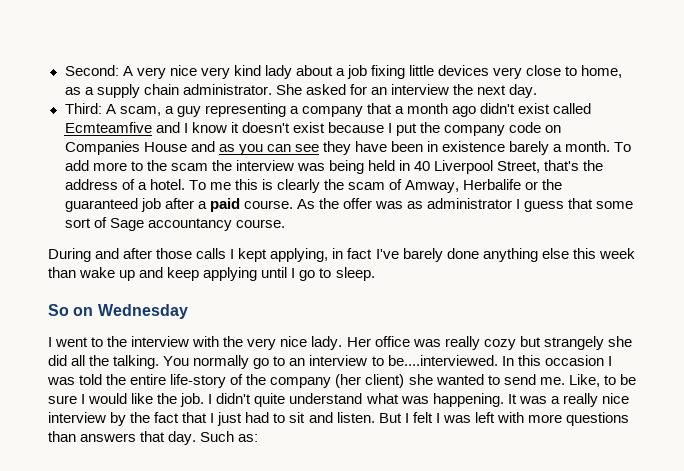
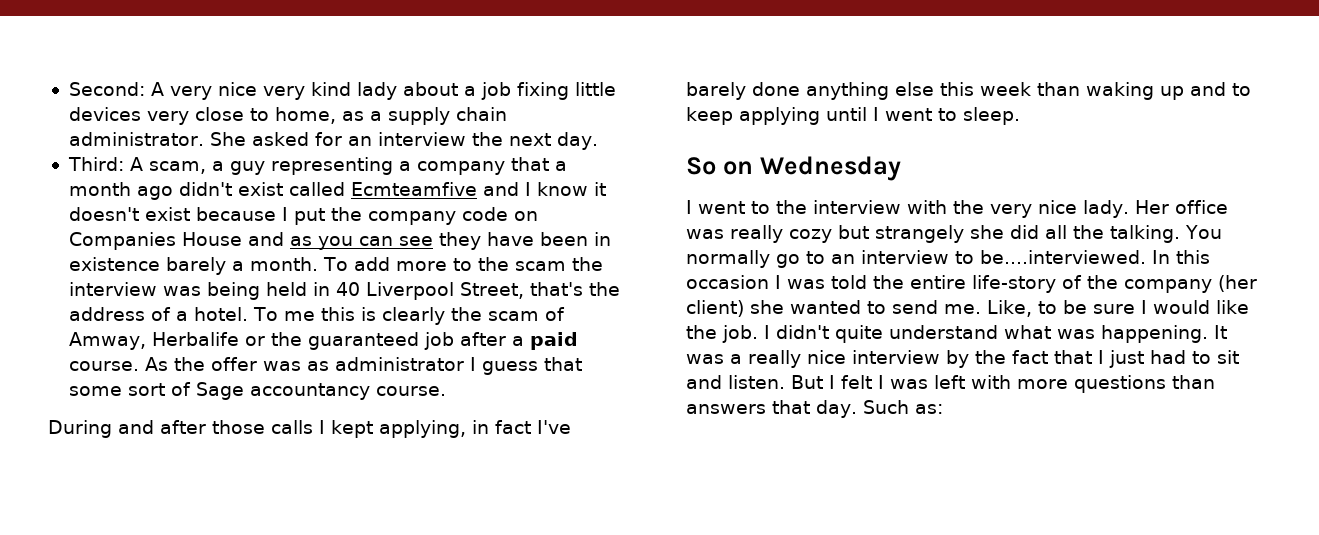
- During and after those calls I kept applying, in fact I've barely done anything else this week than wake up and keep applying until I go to sleep.
+ During and after those calls I kept applying, in fact I've barely done anything else this week than waking up and to keep applying until I went to sleep.

